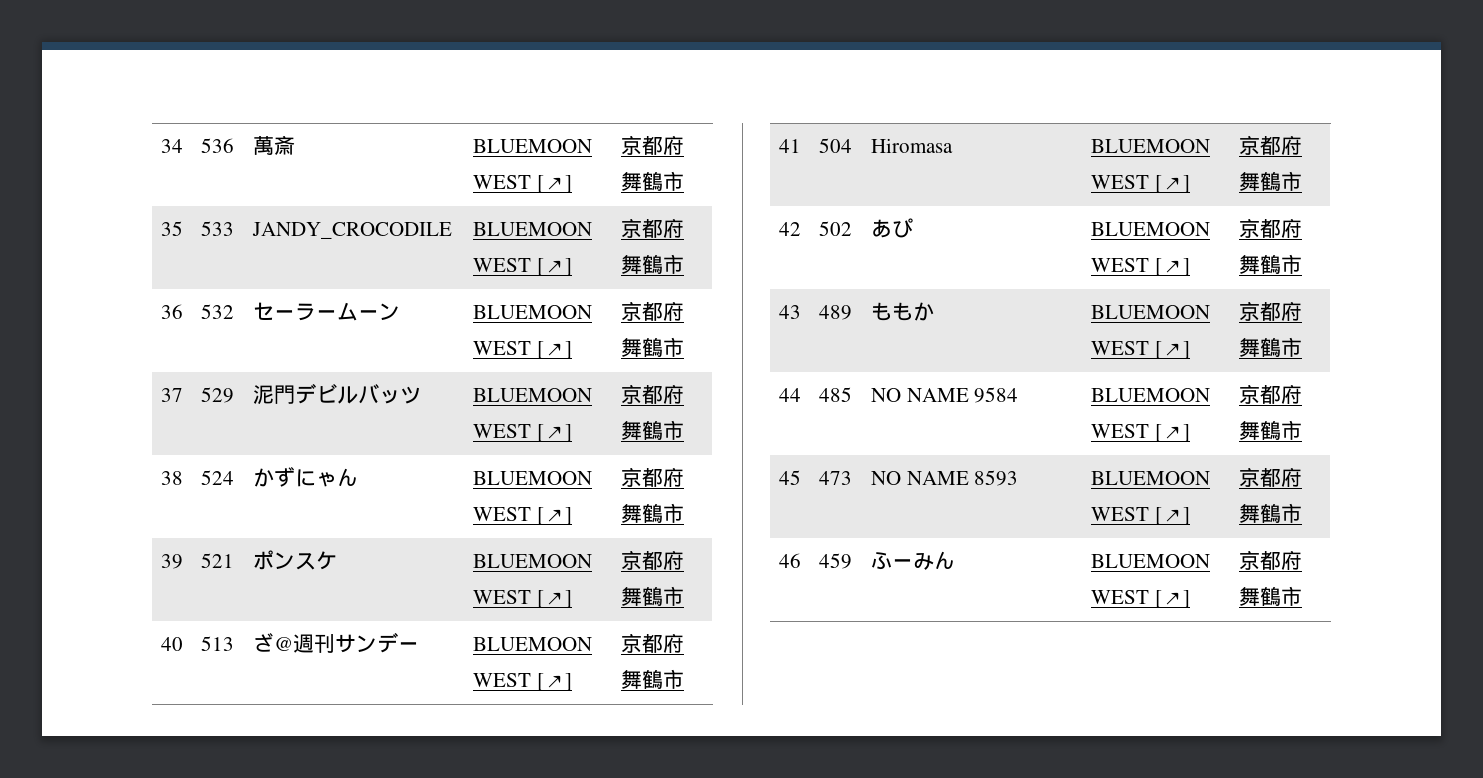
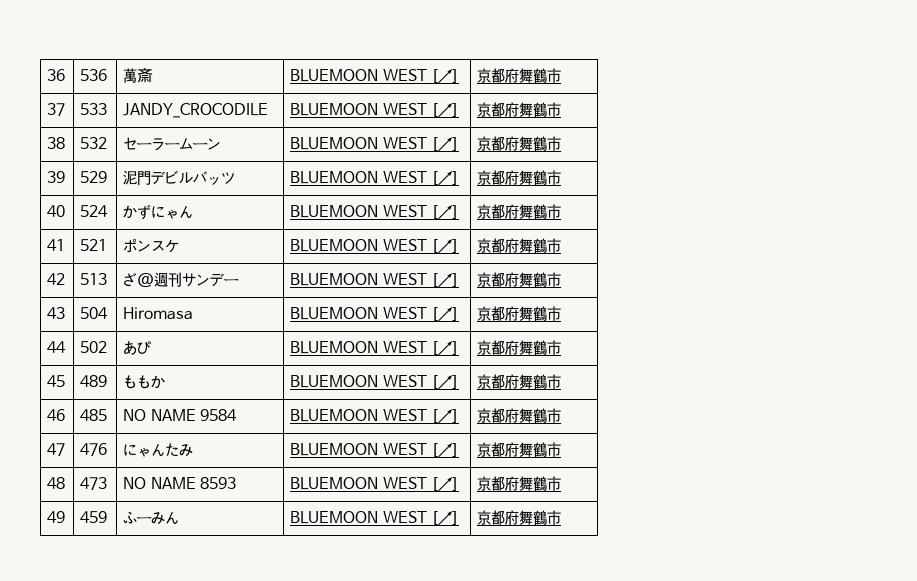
- 34 | 536 | 萬斎 | BLUEMOON WEST [↗] | 京都府舞鶴市
+ 36 | 536 | 萬斎 | BLUEMOON WEST [↗] | 京都府舞鶴市
- 35 | 533 | JANDY_CROCODILE | BLUEMOON WEST [↗] | 京都府舞鶴市
+ 37 | 533 | JANDY_CROCODILE | BLUEMOON WEST [↗] | 京都府舞鶴市
- 36 | 532 | セーラームーン | BLUEMOON WEST [↗] | 京都府舞鶴市
+ 38 | 532 | セーラームーン | BLUEMOON WEST [↗] | 京都府舞鶴市
- 37 | 529 | 泥門デビルバッツ | BLUEMOON WEST [↗] | 京都府舞鶴市
+ 39 | 529 | 泥門デビルバッツ | BLUEMOON WEST [↗] | 京都府舞鶴市
- 38 | 524 | かずにゃん | BLUEMOON WEST [↗] | 京都府舞鶴市
+ 40 | 524 | かずにゃん | BLUEMOON WEST [↗] | 京都府舞鶴市
- 39 | 521 | ポンスケ | BLUEMOON WEST [↗] | 京都府舞鶴市
+ 41 | 521 | ポンスケ | BLUEMOON WEST [↗] | 京都府舞鶴市
- 40 | 513 | ざ@週刊サンデー | BLUEMOON WEST [↗] | 京都府舞鶴市
+ 42 | 513 | ざ@週刊サンデー | BLUEMOON WEST [↗] | 京都府舞鶴市
- 41 | 504 | Hiromasa | BLUEMOON WEST [↗] | 京都府舞鶴市
+ 43 | 504 | Hiromasa | BLUEMOON WEST [↗] | 京都府舞鶴市
- 42 | 502 | あぴ | BLUEMOON WEST [↗] | 京都府舞鶴市
+ 44 | 502 | あぴ | BLUEMOON WEST [↗] | 京都府舞鶴市
- 43 | 489 | ももか | BLUEMOON WEST [↗] | 京都府舞鶴市
+ 45 | 489 | ももか | BLUEMOON WEST [↗] | 京都府舞鶴市
- 44 | 485 | NO NAME 9584 | BLUEMOON WEST [↗] | 京都府舞鶴市
+ 46 | 485 | NO NAME 9584 | BLUEMOON WEST [↗] | 京都府舞鶴市
- 45 | 473 | NO NAME 8593 | BLUEMOON WEST [↗] | 京都府舞鶴市
+ 47 | 476 | にゃんたみ | BLUEMOON WEST [↗] | 京都府舞鶴市
+ 48 | 473 | NO NAME 8593 | BLUEMOON WEST [↗] | 京都府舞鶴市
- 46 | 459 | ふーみん | BLUEMOON WEST [↗] | 京都府舞鶴市
+ 49 | 459 | ふーみん | BLUEMOON WEST [↗] | 京都府舞鶴市

